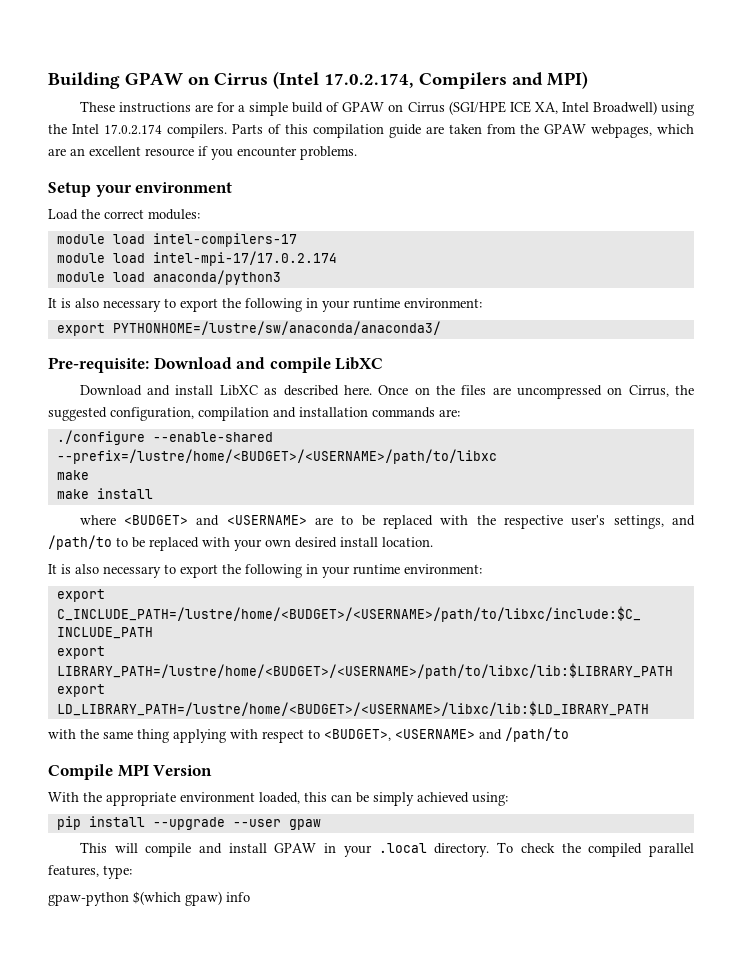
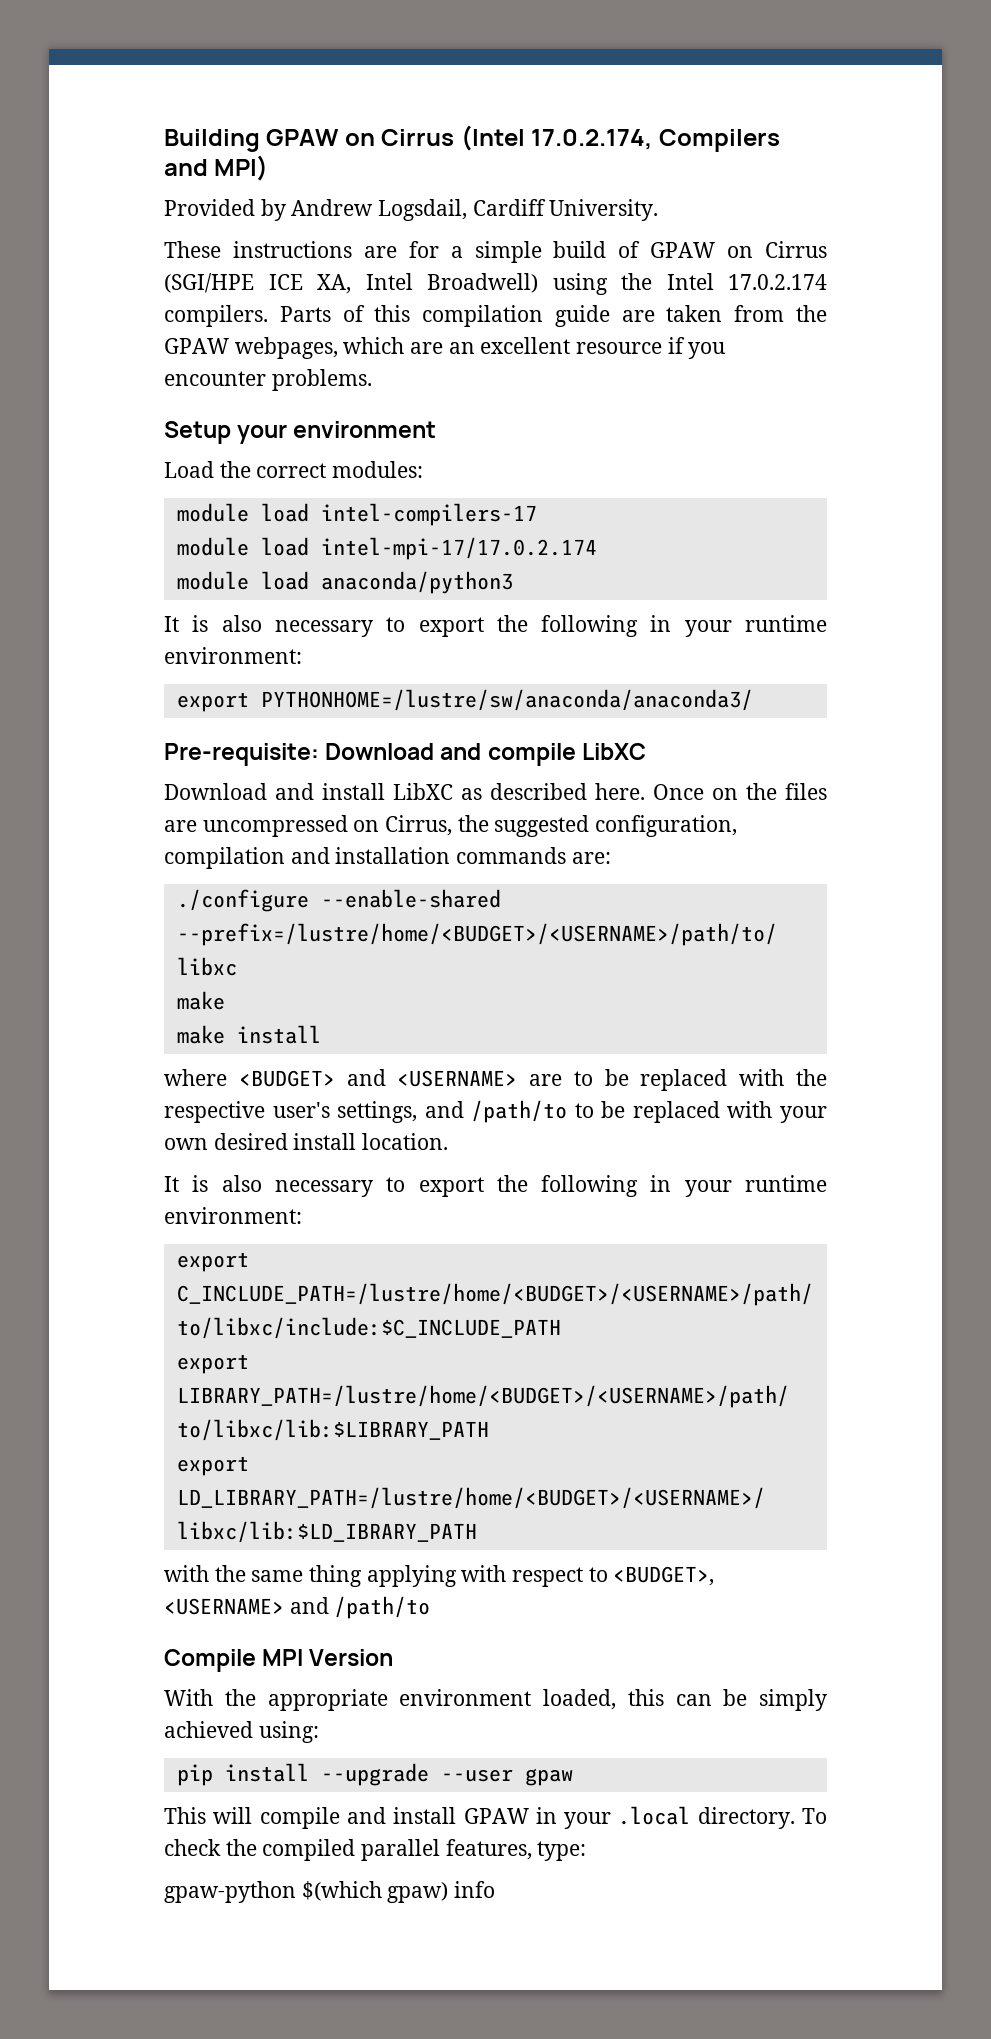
+ Provided by Andrew Logsdail, Cardiff University.

